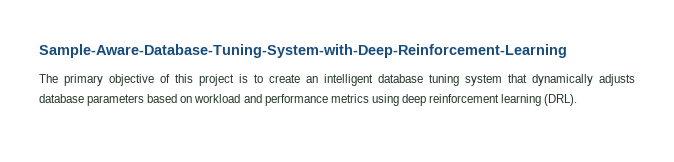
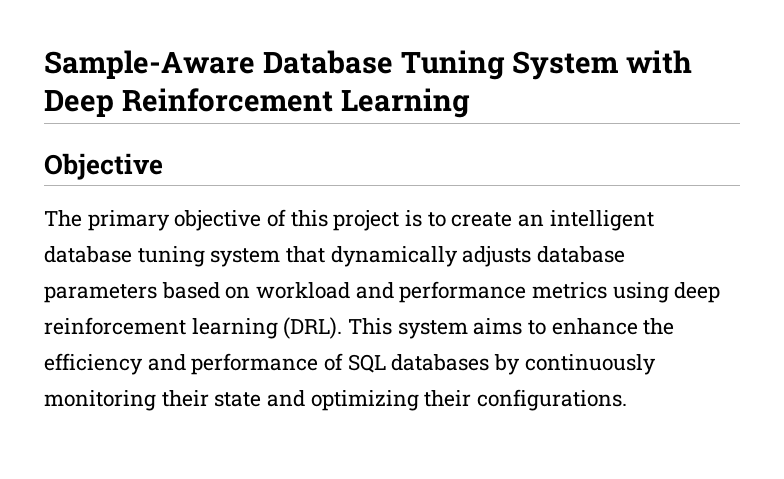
- Sample-Aware-Database-Tuning-System-with-Deep-Reinforcement-Learning
+ Sample-Aware Database Tuning System with Deep Reinforcement Learning
+ Objective
+ This system aims to enhance the efficiency and performance of SQL databases by continuously monitoring their state and optimizing their configurations.

